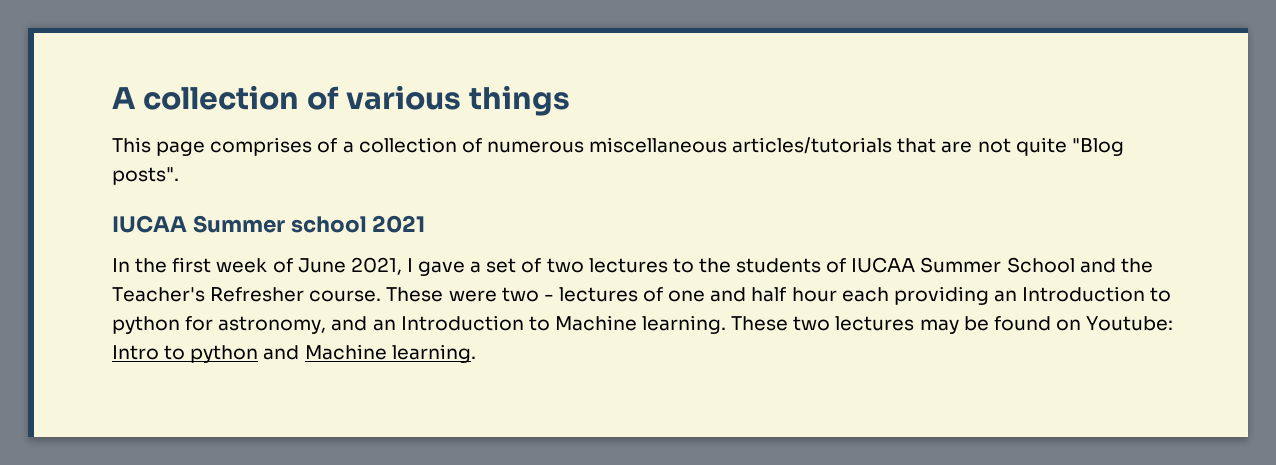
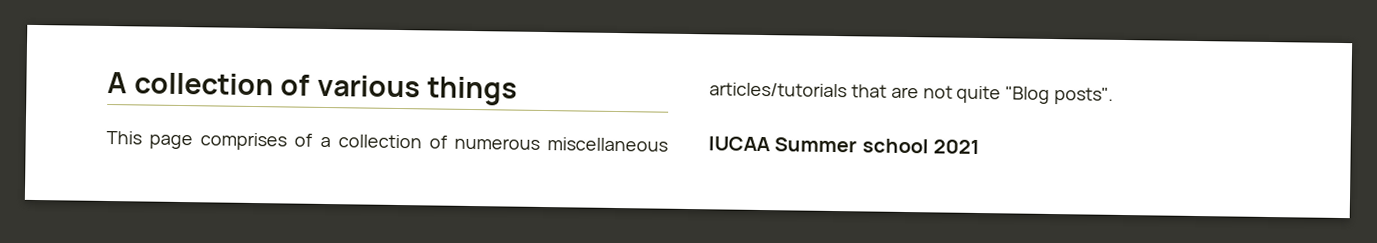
- In the first week of June 2021, I gave a set of two lectures to the students of IUCAA Summer School and the Teacher's Refresher course. These were two - lectures of one and half hour each providing an Introduction to python for astronomy, and an Introduction to Machine learning. These two lectures may be found on Youtube: Intro to python and Machine learning.

